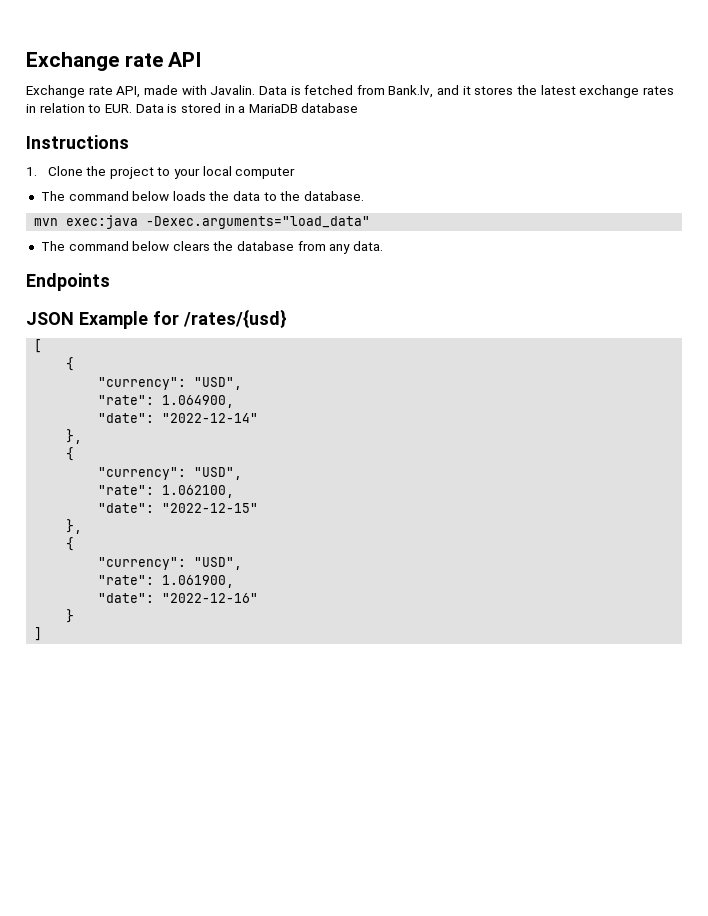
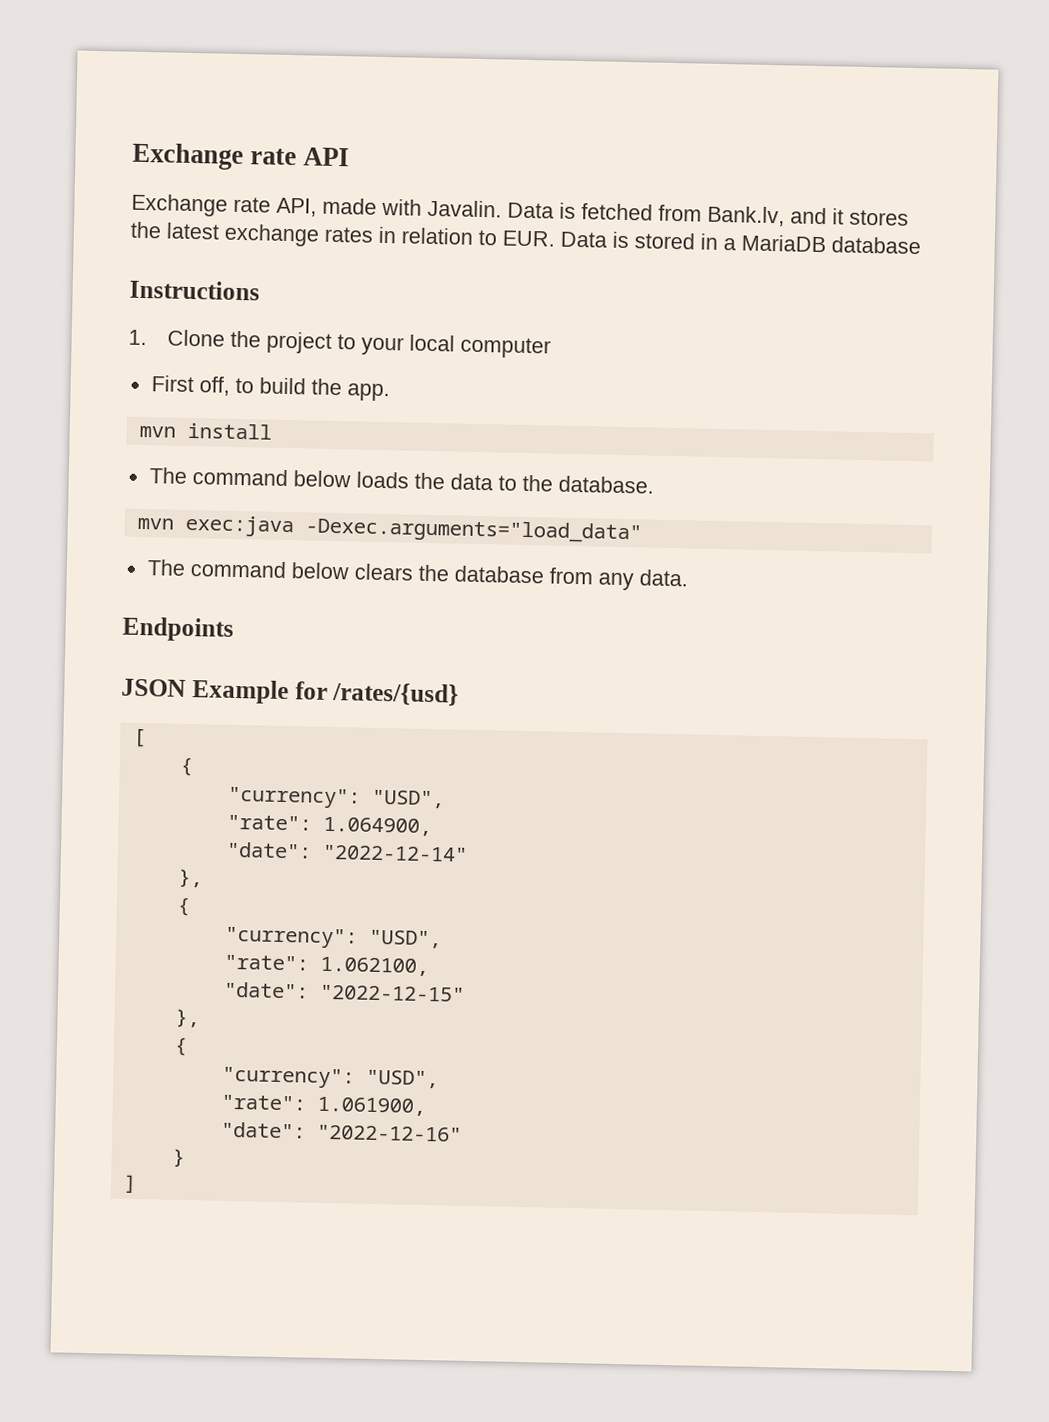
+ First off, to build the app.
+ mvn install

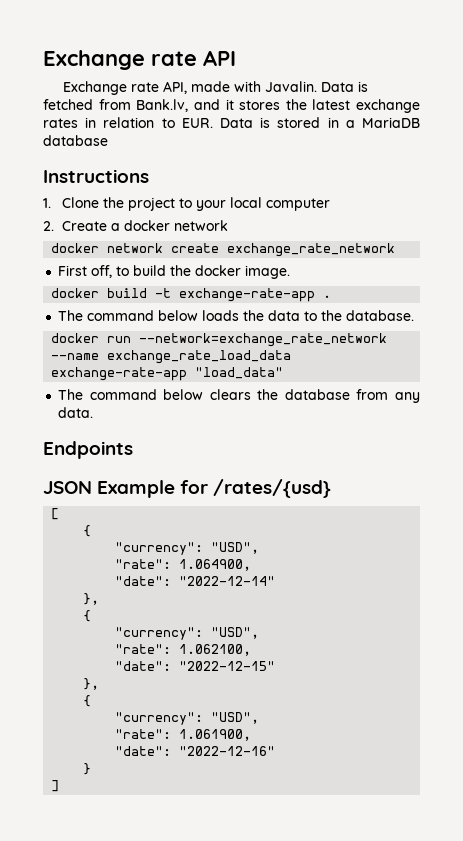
+ 2. Create a docker network
+ docker network create exchange_rate_network
- First off, to build the app.
- mvn install
+ First off, to build the docker image.
+ docker build -t exchange-rate-app .
- mvn exec:java -Dexec.arguments="load_data"
+ docker run --network=exchange_rate_network --name exchange_rate_load_data exchange-rate-app "load_data"

